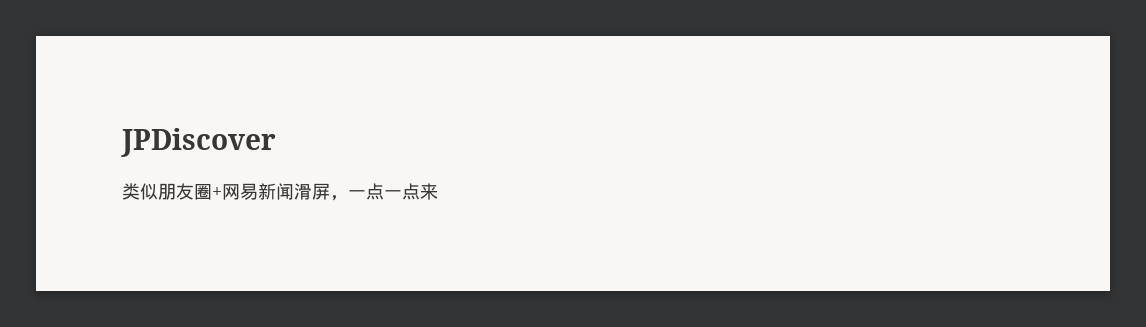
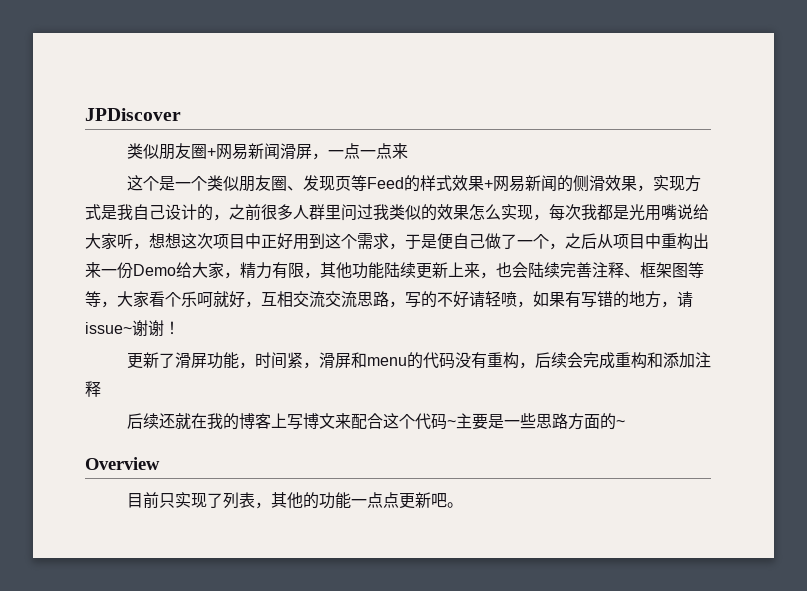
+ 这个是一个类似朋友圈、发现页等Feed的样式效果+网易新闻的侧滑效果，实现方式是我自己设计的，之前很多人群里问过我类似的效果怎么实现，每次我都是光用嘴说给大家听，想想这次项目中正好用到这个需求，于是便自己做了一个，之后从项目中重构出来一份Demo给大家，精力有限，其他功能陆续更新上来，也会陆续完善注释、框架图等等，大家看个乐呵就好，互相交流交流思路，写的不好请轻喷，如果有写错的地方，请issue~谢谢！
+ 更新了滑屏功能，时间紧，滑屏和menu的代码没有重构，后续会完成重构和添加注释
+ 后续还就在我的博客上写博文来配合这个代码~主要是一些思路方面的~
+ Overview
+ 目前只实现了列表，其他的功能一点点更新吧。

